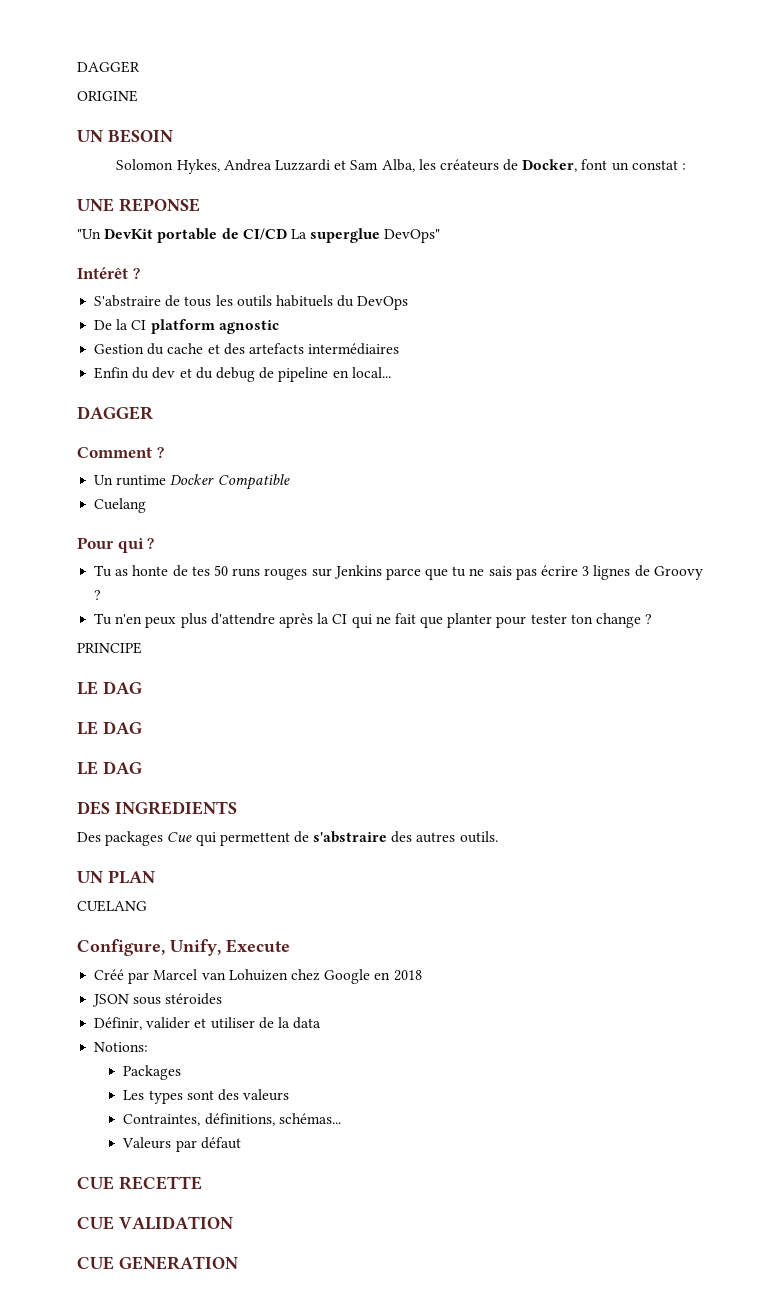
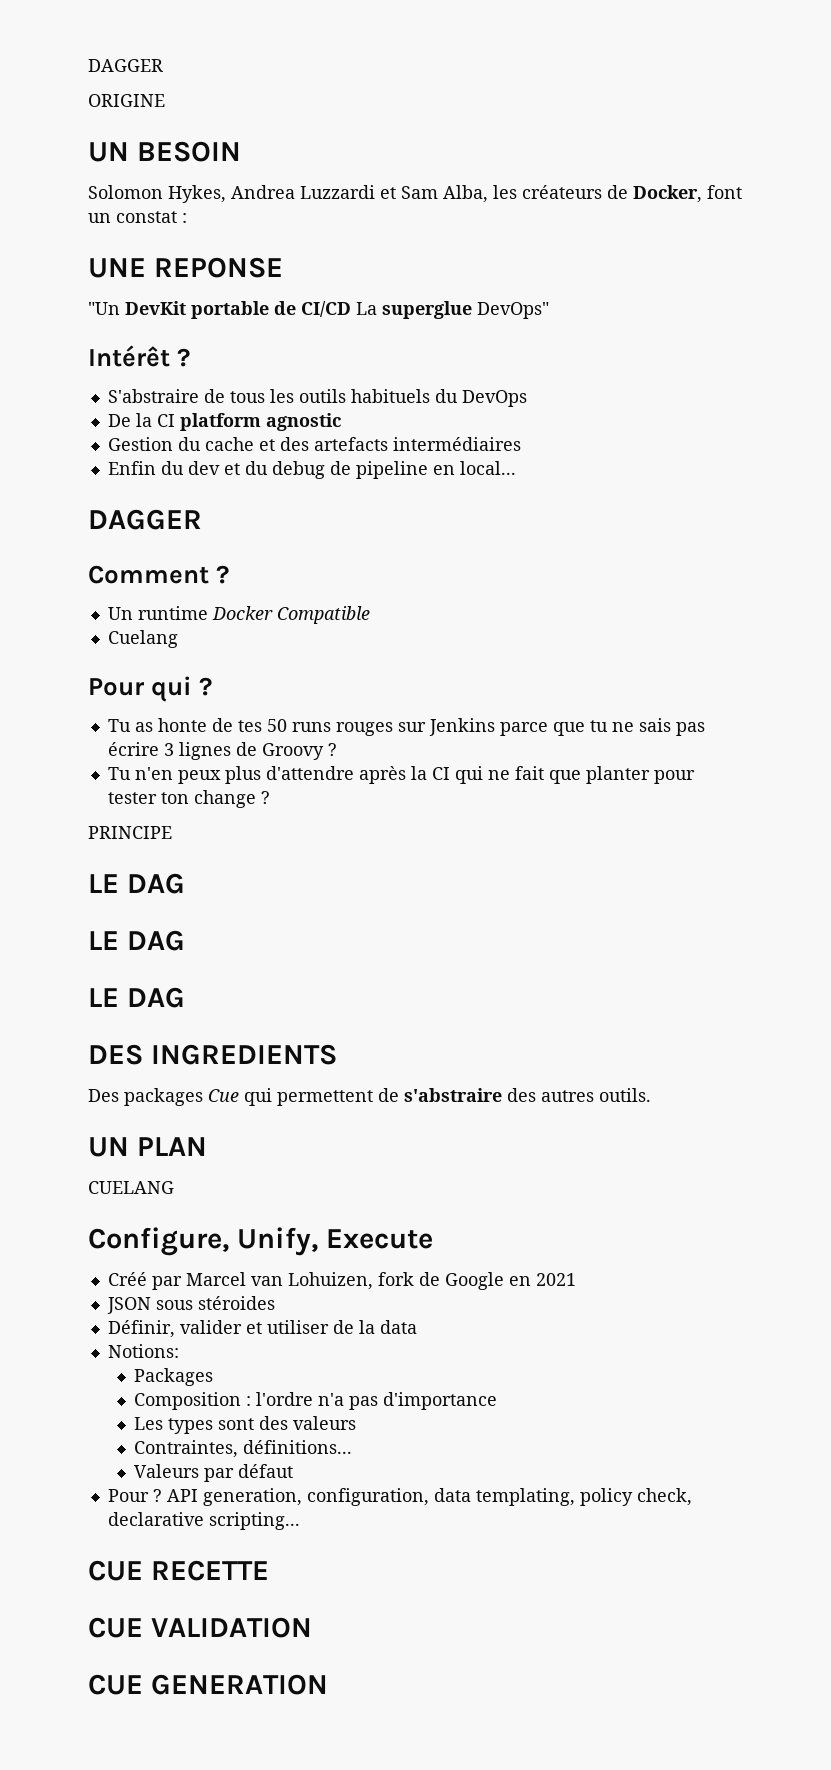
- Créé par Marcel van Lohuizen chez Google en 2018
+ Créé par Marcel van Lohuizen, fork de Google en 2021
+ Composition : l'ordre n'a pas d'importance
- Contraintes, définitions, schémas...
+ Contraintes, définitions...
+ Pour ? API generation, configuration, data templating, policy check, declarative scripting...

